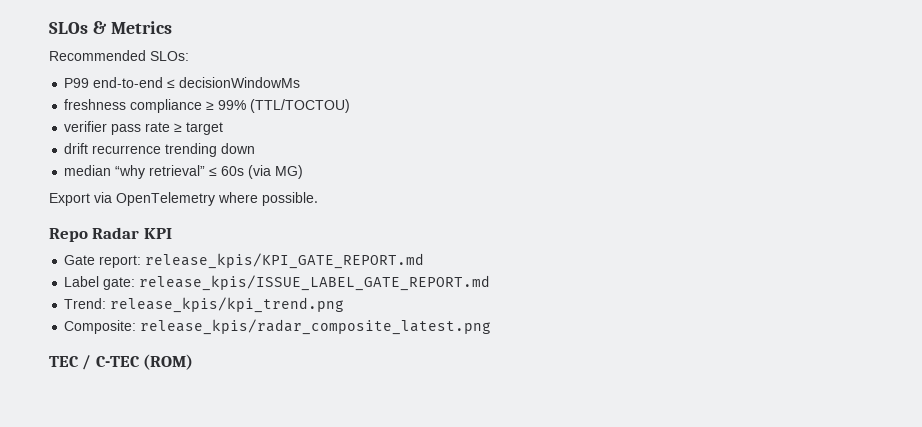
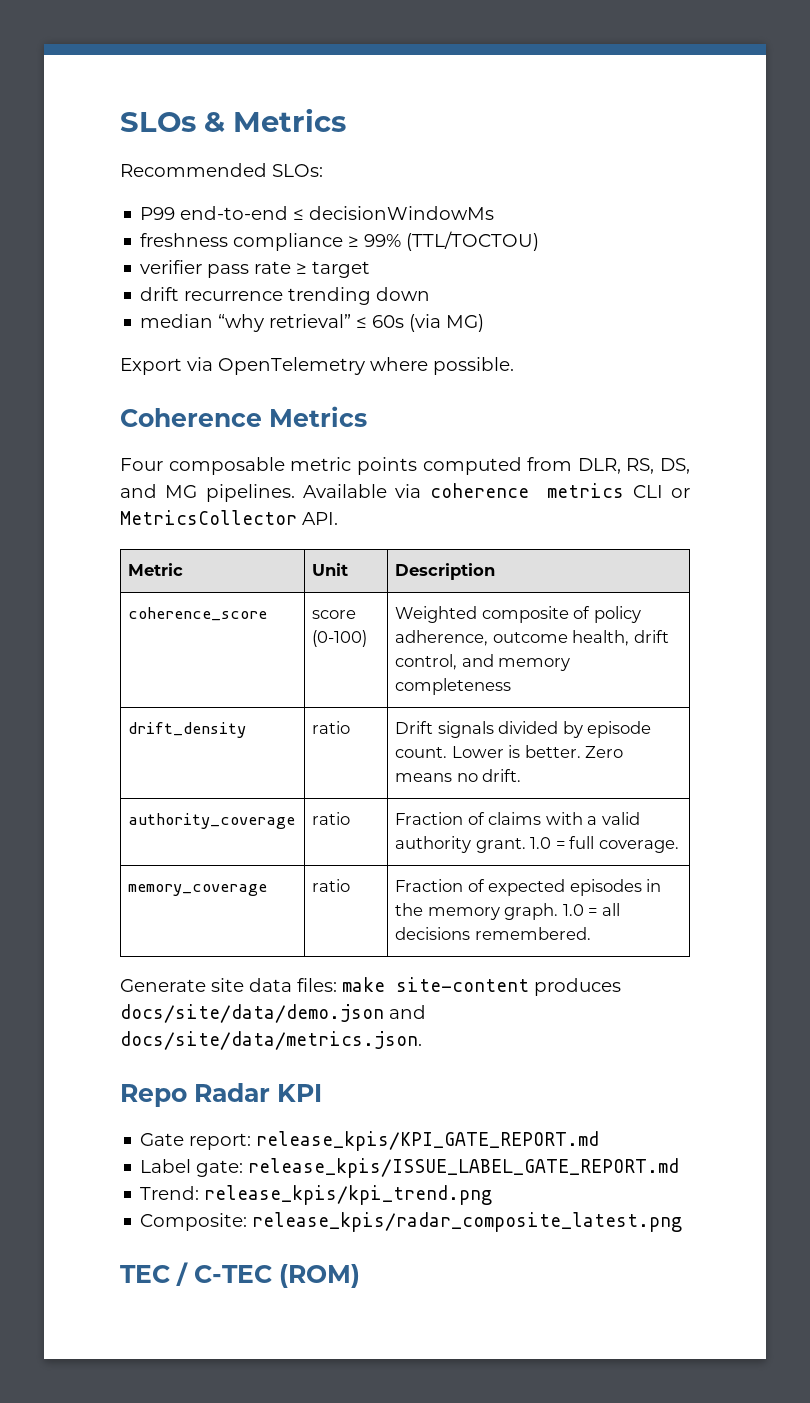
+ Coherence Metrics
+ Four composable metric points computed from DLR, RS, DS, and MG pipelines. Available via coherence metrics CLI or MetricsCollector API.
+ Metric | Unit | Description
+ coherence_score | score (0-100) | Weighted composite of policy adherence, outcome health, drift control, and memory completeness
+ drift_density | ratio | Drift signals divided by episode count. Lower is better. Zero means no drift.
+ authority_coverage | ratio | Fraction of claims with a valid authority grant. 1.0 = full coverage.
+ memory_coverage | ratio | Fraction of expected episodes in the memory graph. 1.0 = all decisions remembered.
+ Generate site data files: make site-content produces docs/site/data/demo.json and docs/site/data/metrics.json.

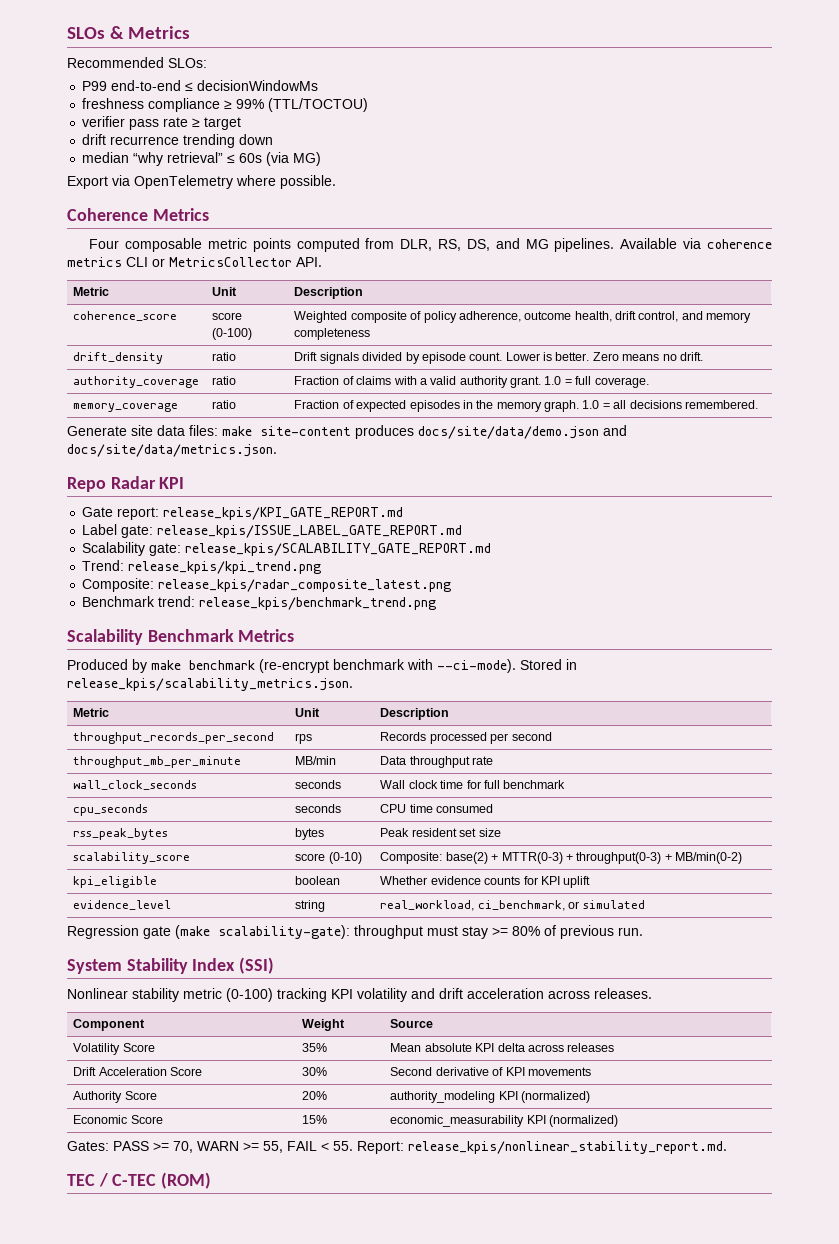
+ Scalability gate: release_kpis/SCALABILITY_GATE_REPORT.md
+ Benchmark trend: release_kpis/benchmark_trend.png
+ Scalability Benchmark Metrics
+ Produced by make benchmark (re-encrypt benchmark with --ci-mode). Stored in release_kpis/scalability_metrics.json.
+ Metric | Unit | Description
+ throughput_records_per_second | rps | Records processed per second
+ throughput_mb_per_minute | MB/min | Data throughput rate
+ wall_clock_seconds | seconds | Wall clock time for full benchmark
+ cpu_seconds | seconds | CPU time consumed
+ rss_peak_bytes | bytes | Peak resident set size
+ scalability_score | score (0-10) | Composite: base(2) + MTTR(0-3) + throughput(0-3) + MB/min(0-2)
+ kpi_eligible | boolean | Whether evidence counts for KPI uplift
+ evidence_level | string | real_workload, ci_benchmark, or simulated
+ Regression gate (make scalability-gate): throughput must stay >= 80% of previous run.
+ System Stability Index (SSI)
+ Nonlinear stability metric (0-100) tracking KPI volatility and drift acceleration across releases.
+ Component | Weight | Source
+ Volatility Score | 35% | Mean absolute KPI delta across releases
+ Drift Acceleration Score | 30% | Second derivative of KPI movements
+ Authority Score | 20% | authority_modeling KPI (normalized)
+ Economic Score | 15% | economic_measurability KPI (normalized)
+ Gates: PASS >= 70, WARN >= 55, FAIL < 55. Report: release_kpis/nonlinear_stability_report.md.

